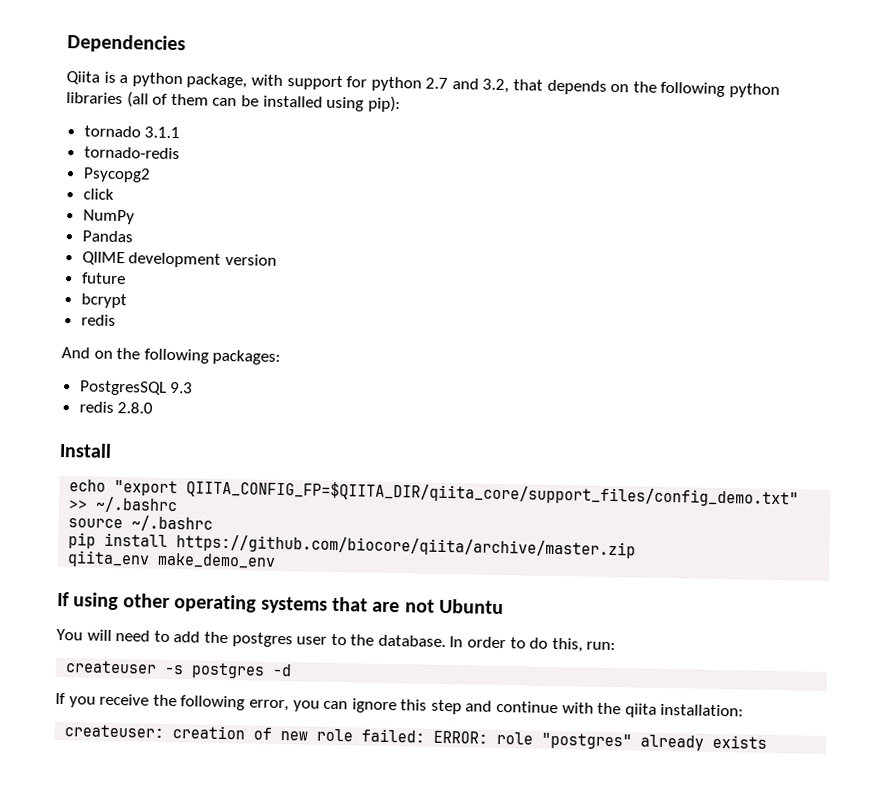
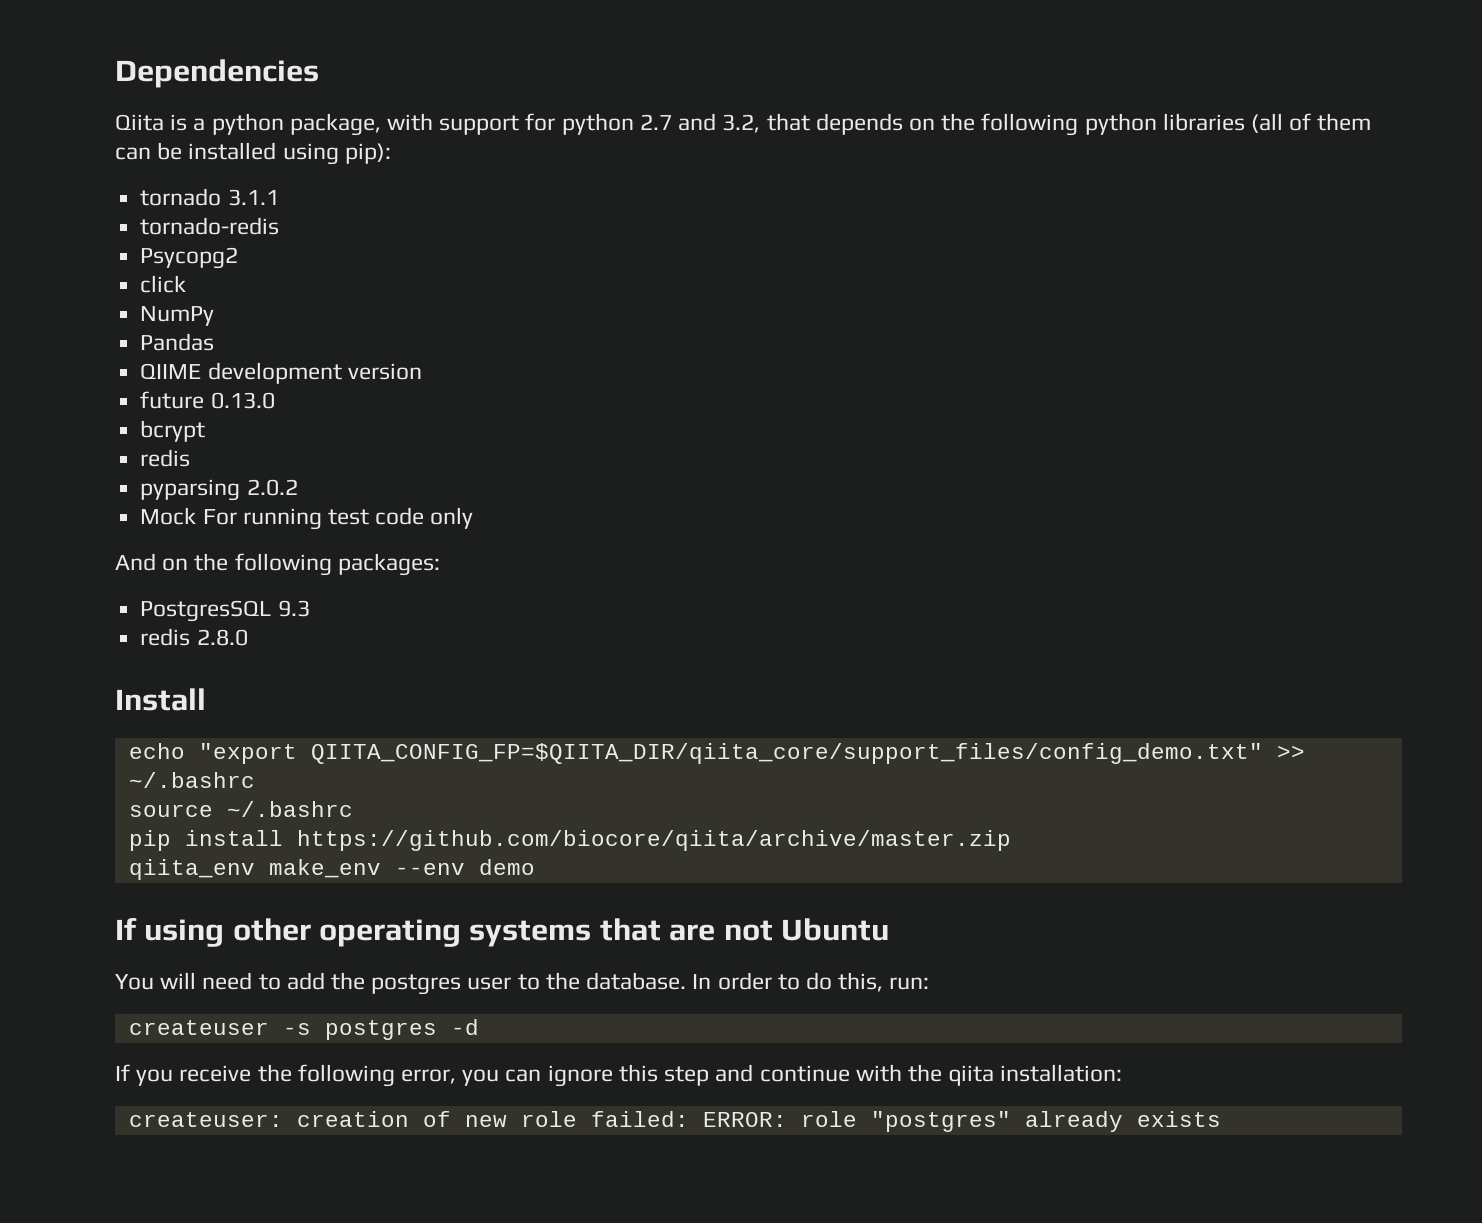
- future
+ future 0.13.0
+ pyparsing 2.0.2
+ Mock For running test code only
- qiita_env make_demo_env
+ qiita_env make_env --env demo

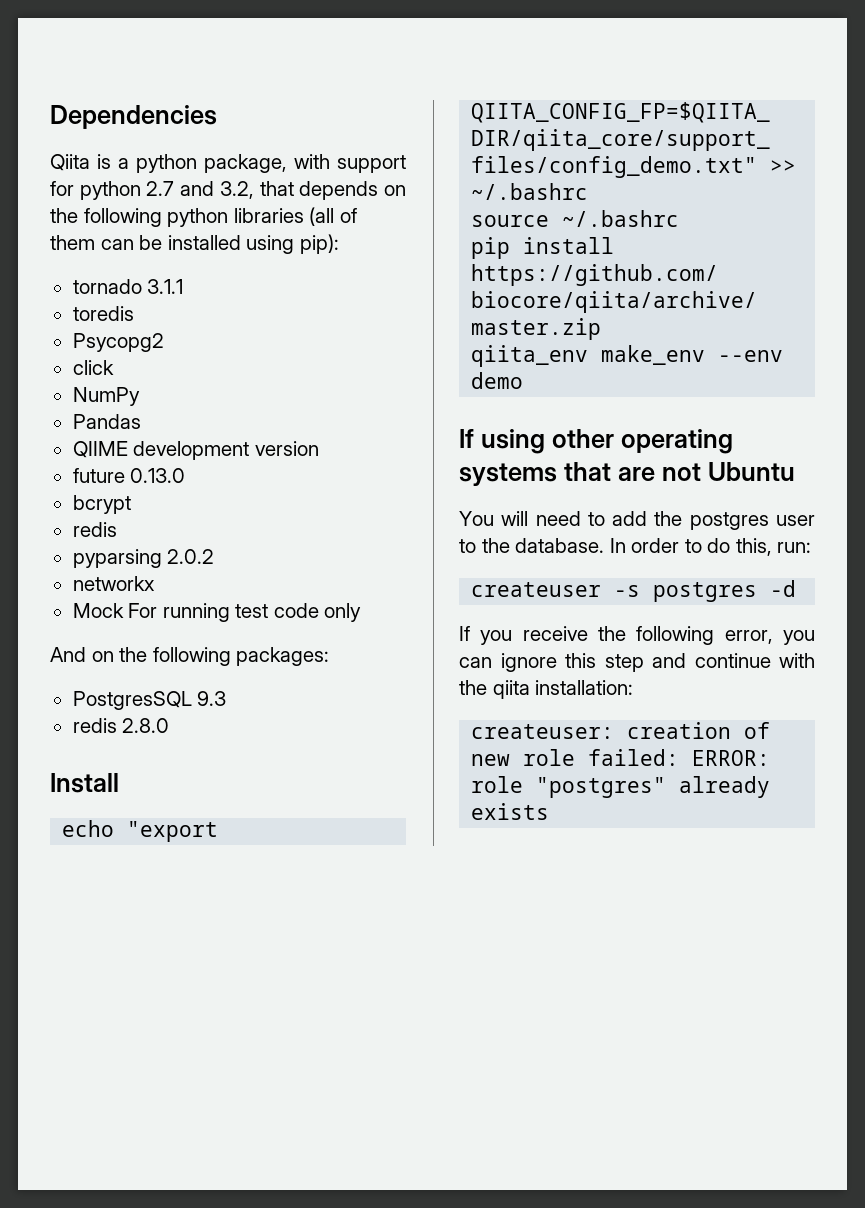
- tornado-redis
+ toredis
+ networkx

